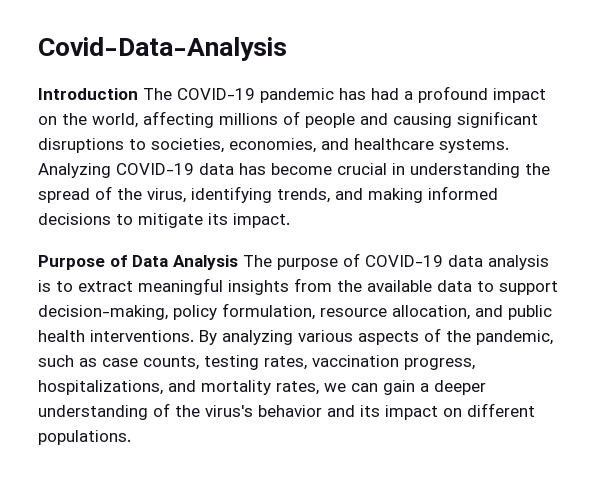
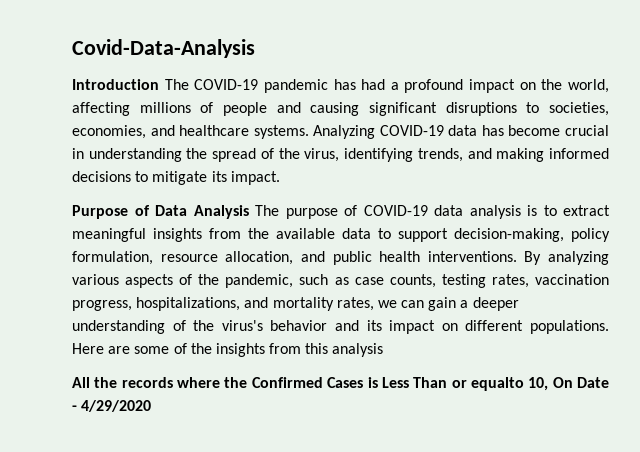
+ Here are some of the insights from this analysis
+ All the records where the Confirmed Cases is Less Than or equalto 10, On Date - 4/29/2020

